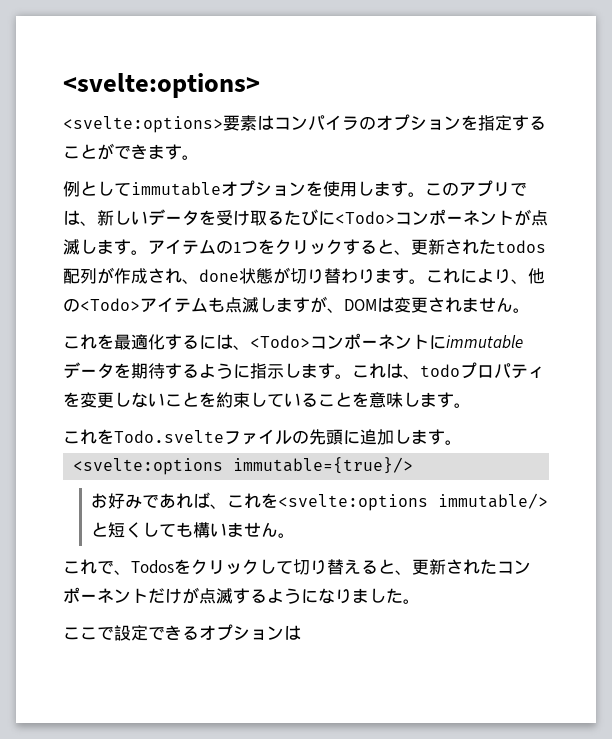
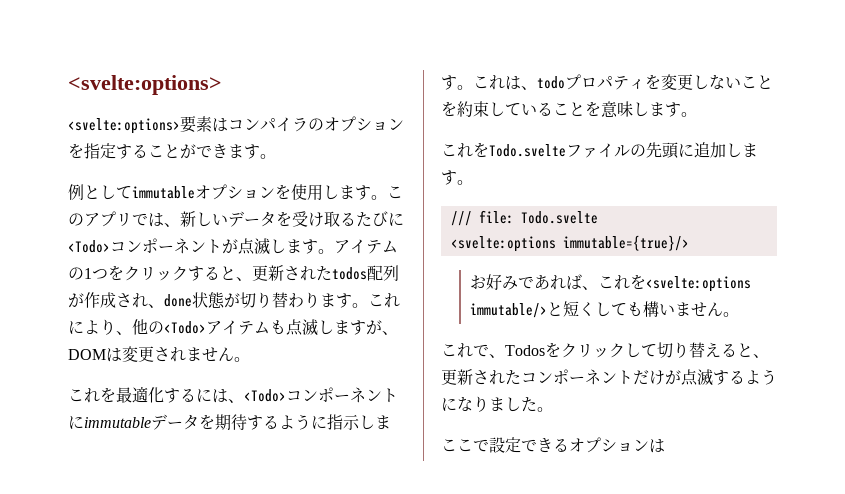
+ /// file: Todo.svelte

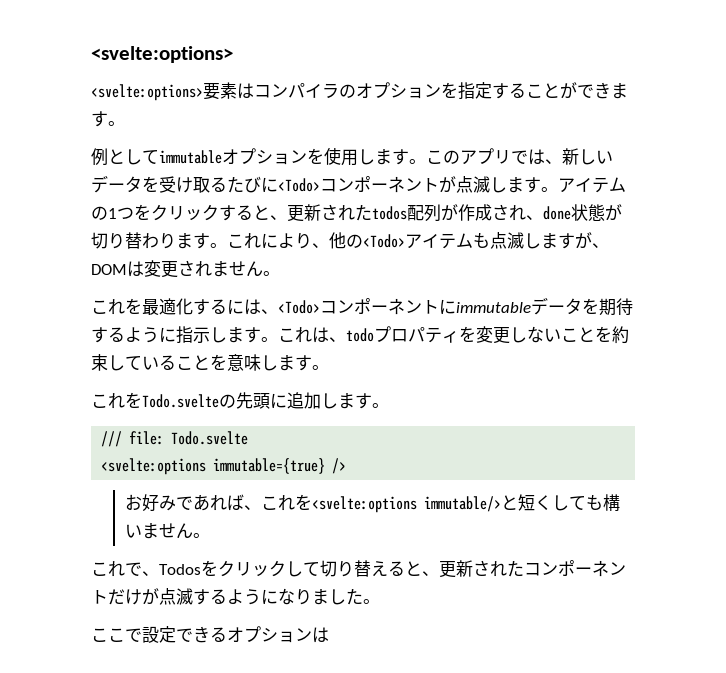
- これをTodo.svelteファイルの先頭に追加します。
+ これをTodo.svelteの先頭に追加します。
- <svelte:options immutable={true}/>
+ <svelte:options immutable={true} />

